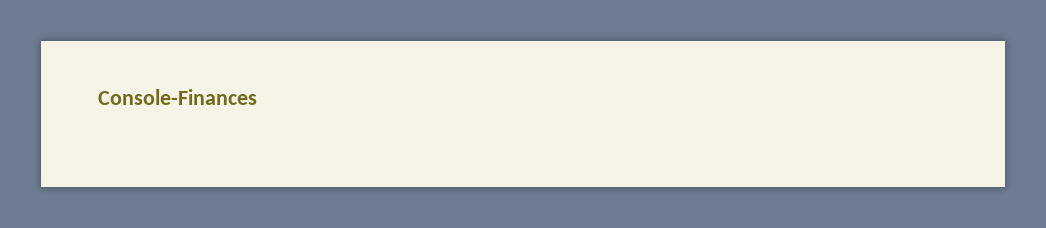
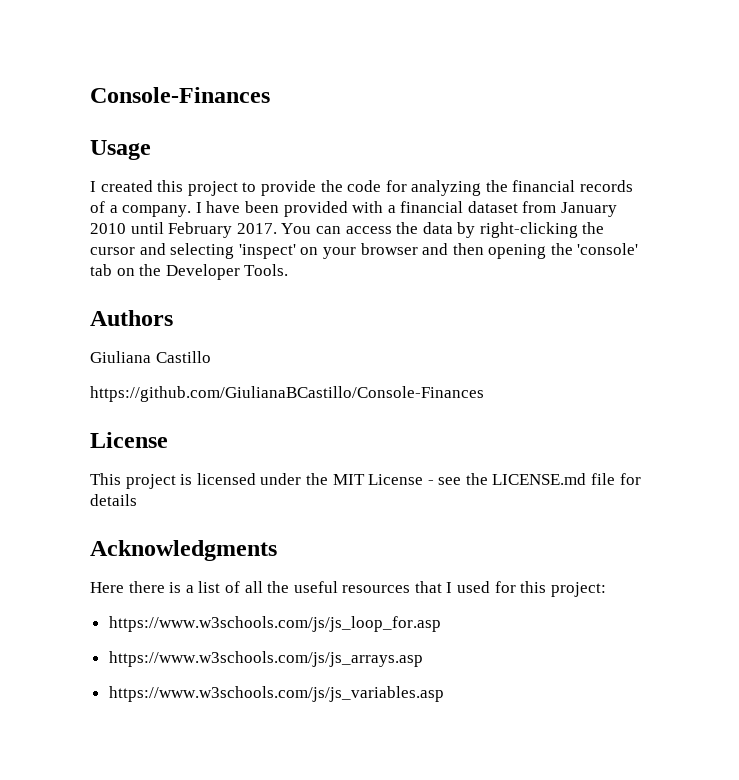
+ Usage
+ I created this project to provide the code for analyzing the financial records of a company. I have been provided with a financial dataset from January 2010 until February 2017. You can access the data by right-clicking the cursor and selecting 'inspect' on your browser and then opening the 'console' tab on the Developer Tools.
+ Authors
+ Giuliana Castillo
+ https://github.com/GiulianaBCastillo/Console-Finances
+ License
+ This project is licensed under the MIT License - see the LICENSE.md file for details
+ Acknowledgments
+ Here there is a list of all the useful resources that I used for this project:
+ https://www.w3schools.com/js/js_loop_for.asp
+ https://www.w3schools.com/js/js_arrays.asp
+ https://www.w3schools.com/js/js_variables.asp

